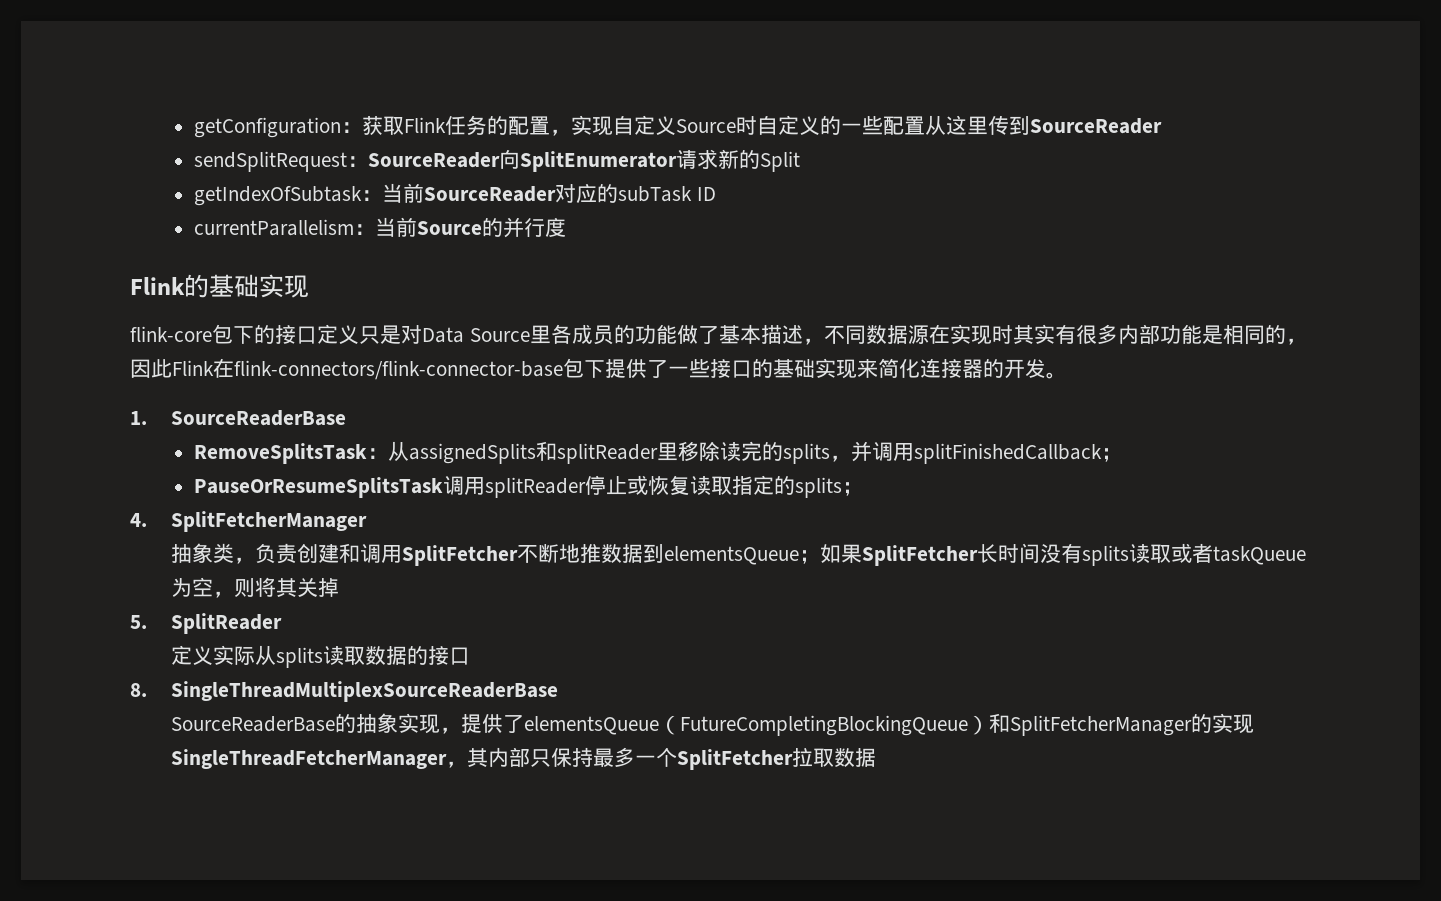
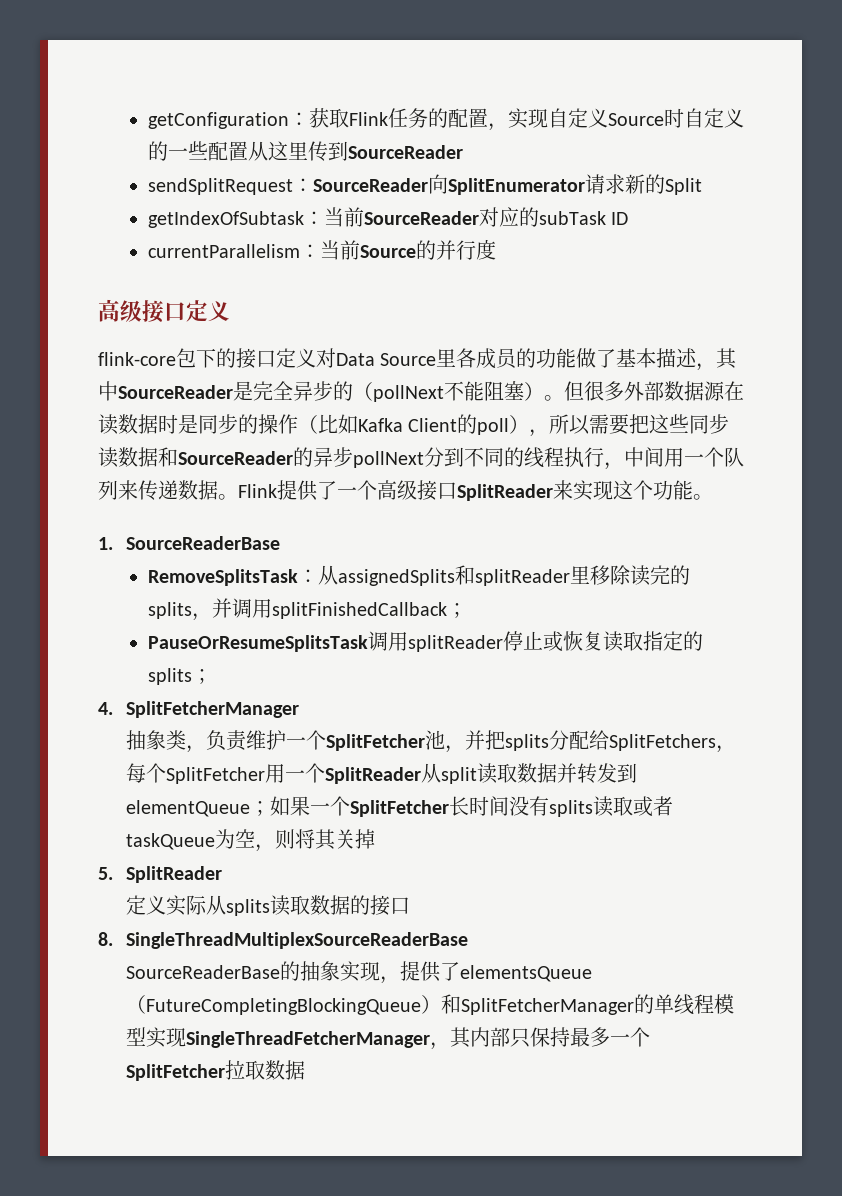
- Flink的基础实现
+ 高级接口定义
- flink-core包下的接口定义只是对Data Source里各成员的功能做了基本描述，不同数据源在实现时其实有很多内部功能是相同的，因此Flink在flink-connectors/flink-connector-base包下提供了一些接口的基础实现来简化连接器的开发。
+ flink-core包下的接口定义对Data Source里各成员的功能做了基本描述，其中SourceReader是完全异步的（pollNext不能阻塞）。但很多外部数据源在读数据时是同步的操作（比如Kafka Client的poll），所以需要把这些同步读数据和SourceReader的异步pollNext分到不同的线程执行，中间用一个队列来传递数据。Flink提供了一个高级接口SplitReader来实现这个功能。
- 抽象类，负责创建和调用SplitFetcher不断地推数据到elementsQueue；如果SplitFetcher长时间没有splits读取或者taskQueue为空，则将其关掉
+ 抽象类，负责维护一个SplitFetcher池，并把splits分配给SplitFetchers，每个SplitFetcher用一个SplitReader从split读取数据并转发到elementQueue；如果一个SplitFetcher长时间没有splits读取或者taskQueue为空，则将其关掉
- SourceReaderBase的抽象实现，提供了elementsQueue（FutureCompletingBlockingQueue）和SplitFetcherManager的实现SingleThreadFetcherManager，其内部只保持最多一个SplitFetcher拉取数据
+ SourceReaderBase的抽象实现，提供了elementsQueue（FutureCompletingBlockingQueue）和SplitFetcherManager的单线程模型实现SingleThreadFetcherManager，其内部只保持最多一个SplitFetcher拉取数据

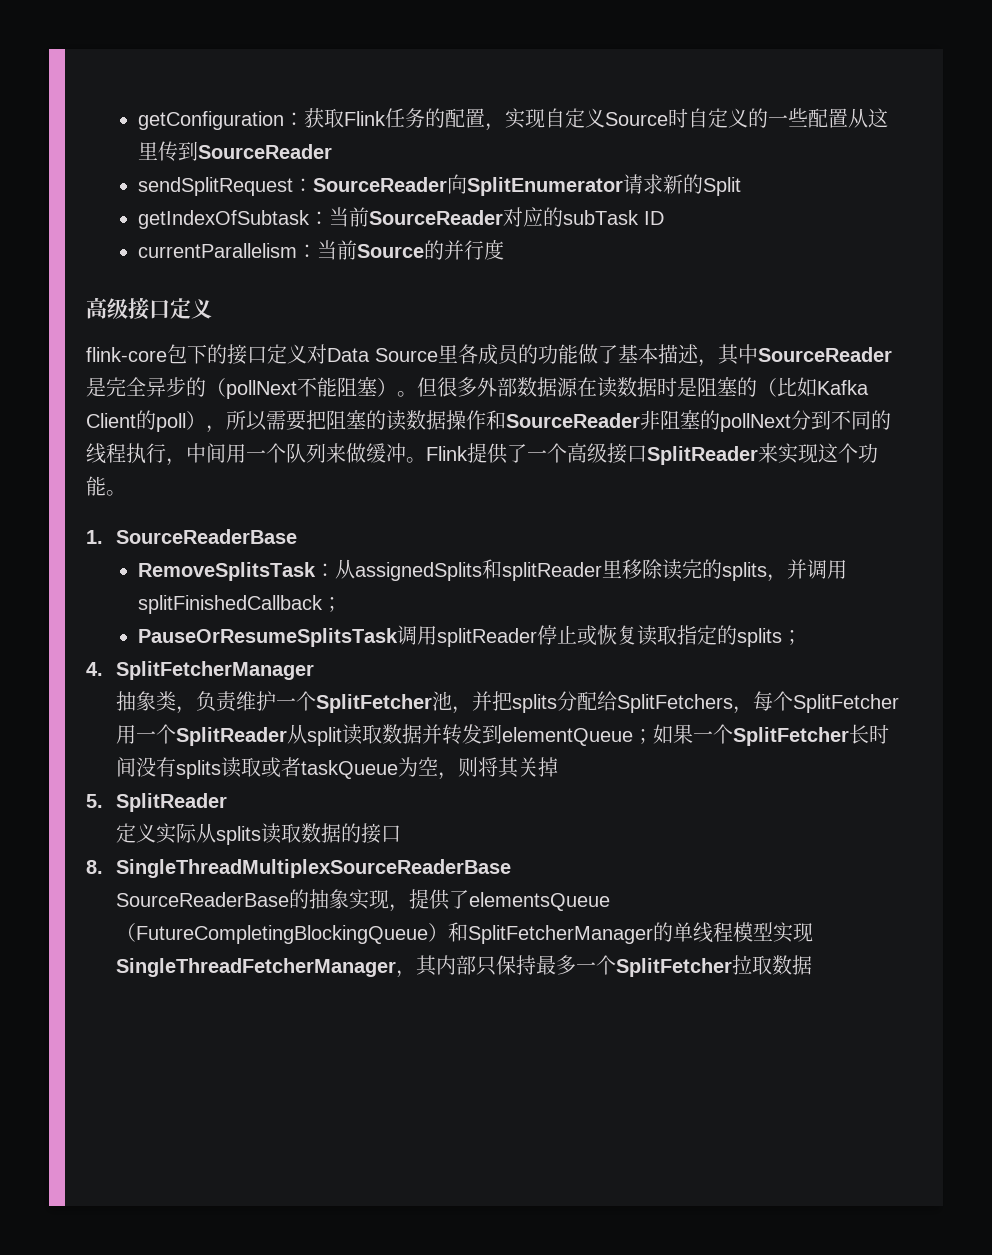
- 但很多外部数据源在读数据时是同步的操作（比如Kafka Client的poll），所以需要把这些同步读数据和SourceReader的异步pollNext分到不同的线程执行，中间用一个队列来传递数据。
+ 但很多外部数据源在读数据时是阻塞的（比如Kafka Client的poll），所以需要把阻塞的读数据操作和SourceReader非阻塞的pollNext分到不同的线程执行，中间用一个队列来做缓冲。

